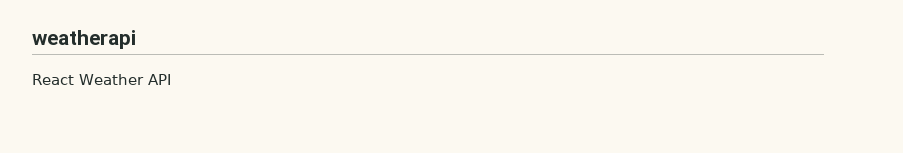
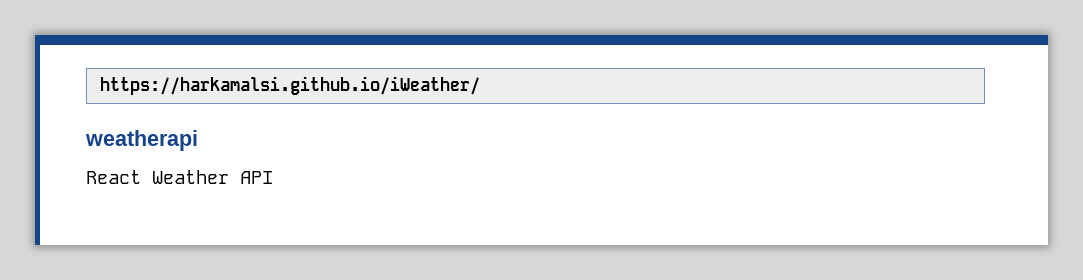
+ https://harkamalsi.github.io/iWeather/

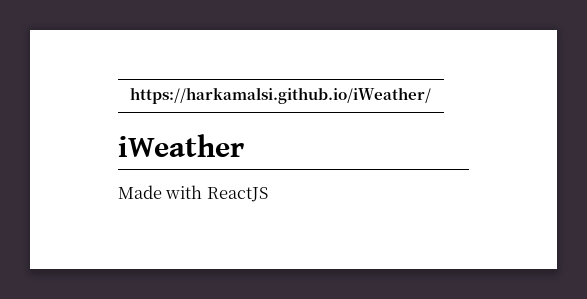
- weatherapi
- React Weather API
+ iWeather
+ Made with ReactJS

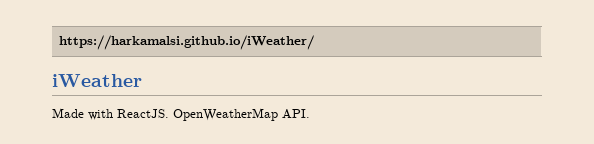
- Made with ReactJS
+ Made with ReactJS. OpenWeatherMap API.

